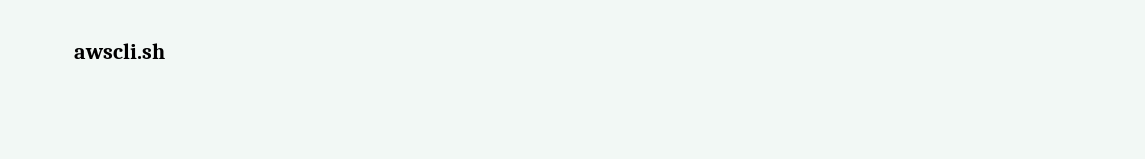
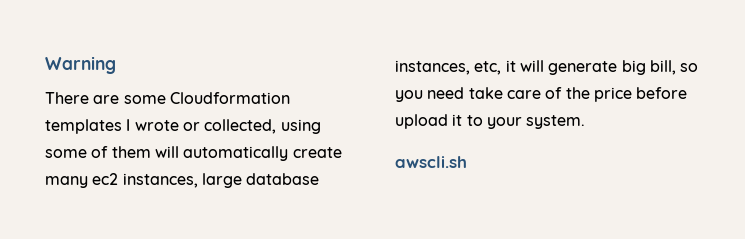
+ Warning
+ There are some Cloudformation templates I wrote or collected, using some of them will automatically create many ec2 instances, large database instances, etc, it will generate big bill, so you need take care of the price before upload it to your system.

